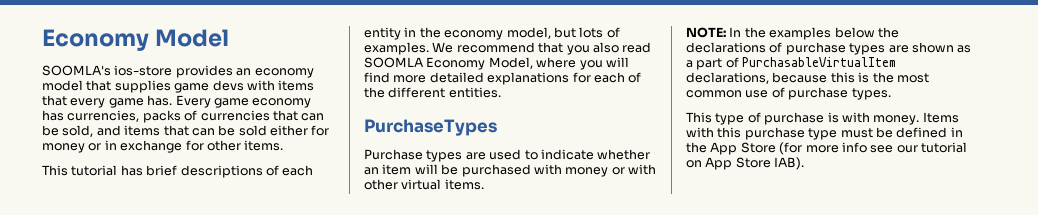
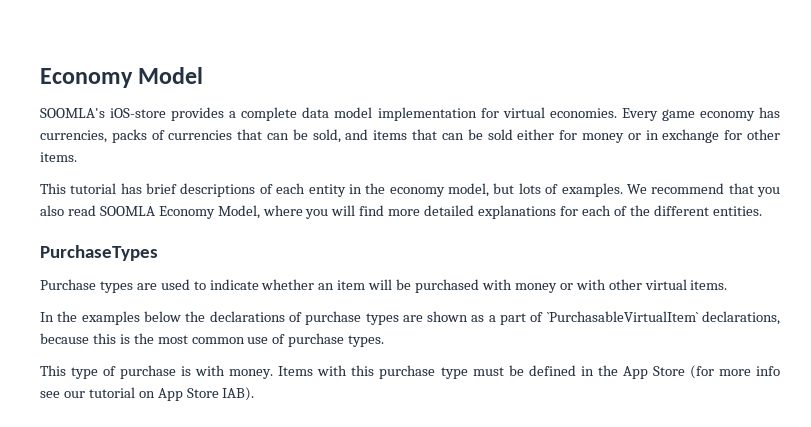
- SOOMLA's ios-store provides an economy model that supplies game devs with items that every game has.
+ SOOMLA's iOS-store provides a complete data model implementation for virtual economies.
- NOTE: In the examples below the declarations of purchase types are shown as a part of PurchasableVirtualItem declarations, because this is the most common use of purchase types.
+ In the examples below the declarations of purchase types are shown as a part of `PurchasableVirtualItem` declarations, because this is the most common use of purchase types.

